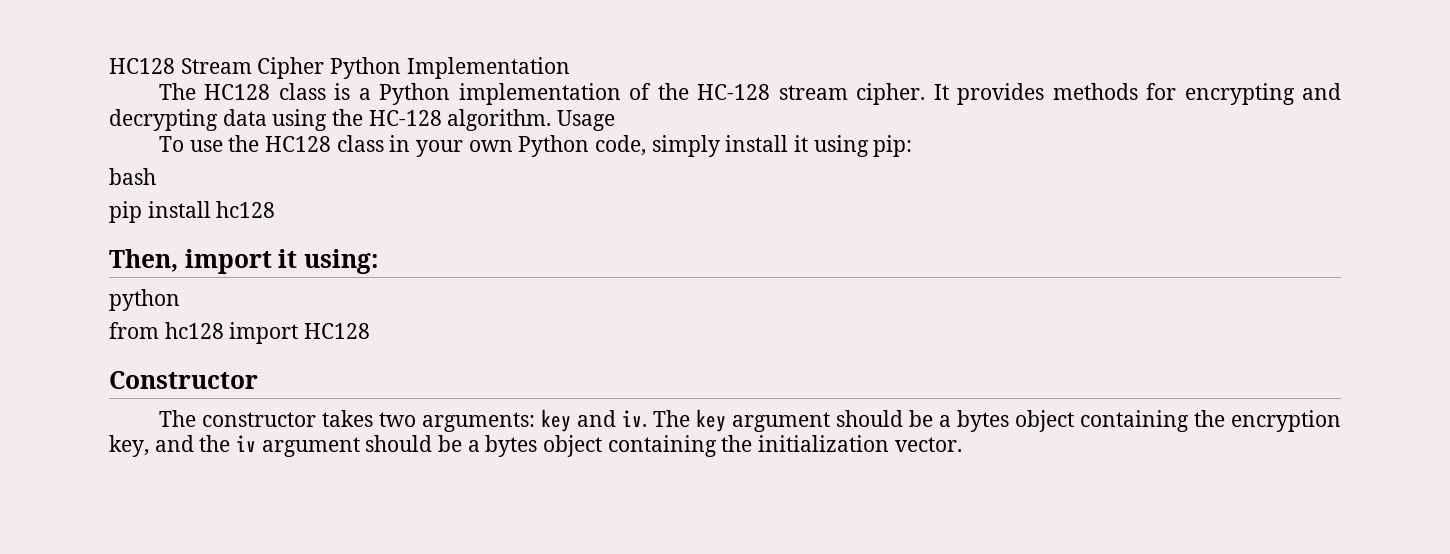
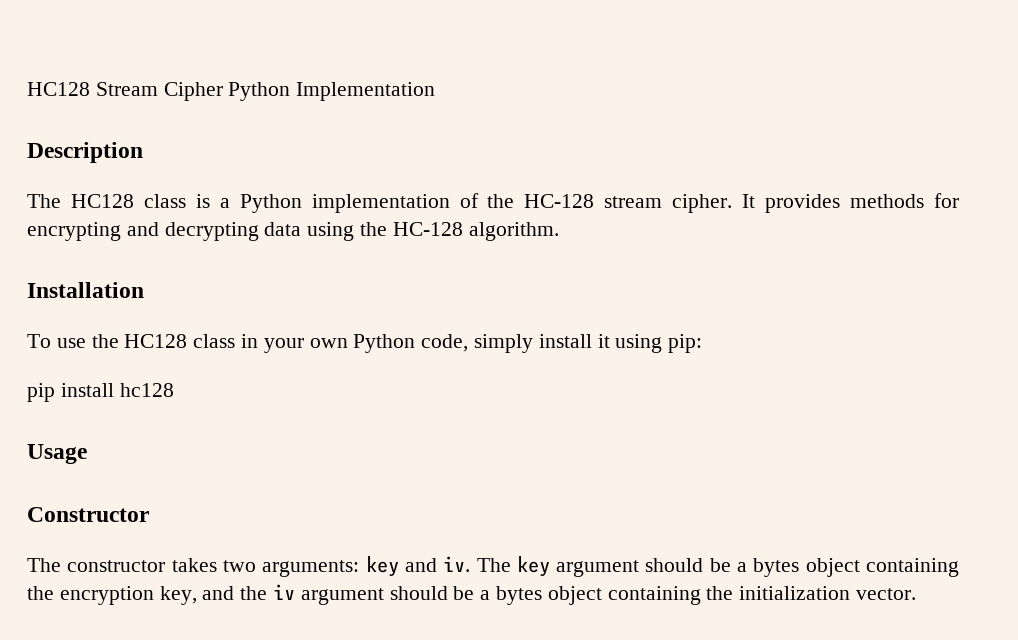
+ Description
- It provides methods for encrypting and decrypting data using the HC-128 algorithm. Usage
+ It provides methods for encrypting and decrypting data using the HC-128 algorithm.
+ Installation
- bash
- Then, import it using:
- python
- from hc128 import HC128
+ Usage

